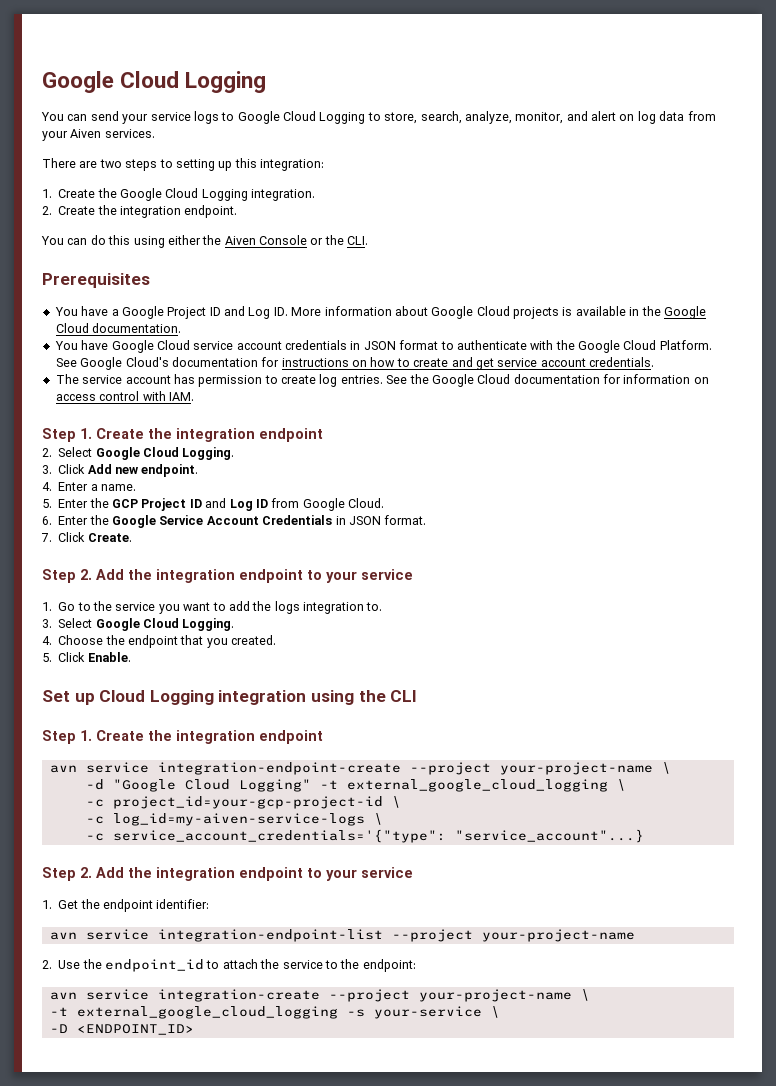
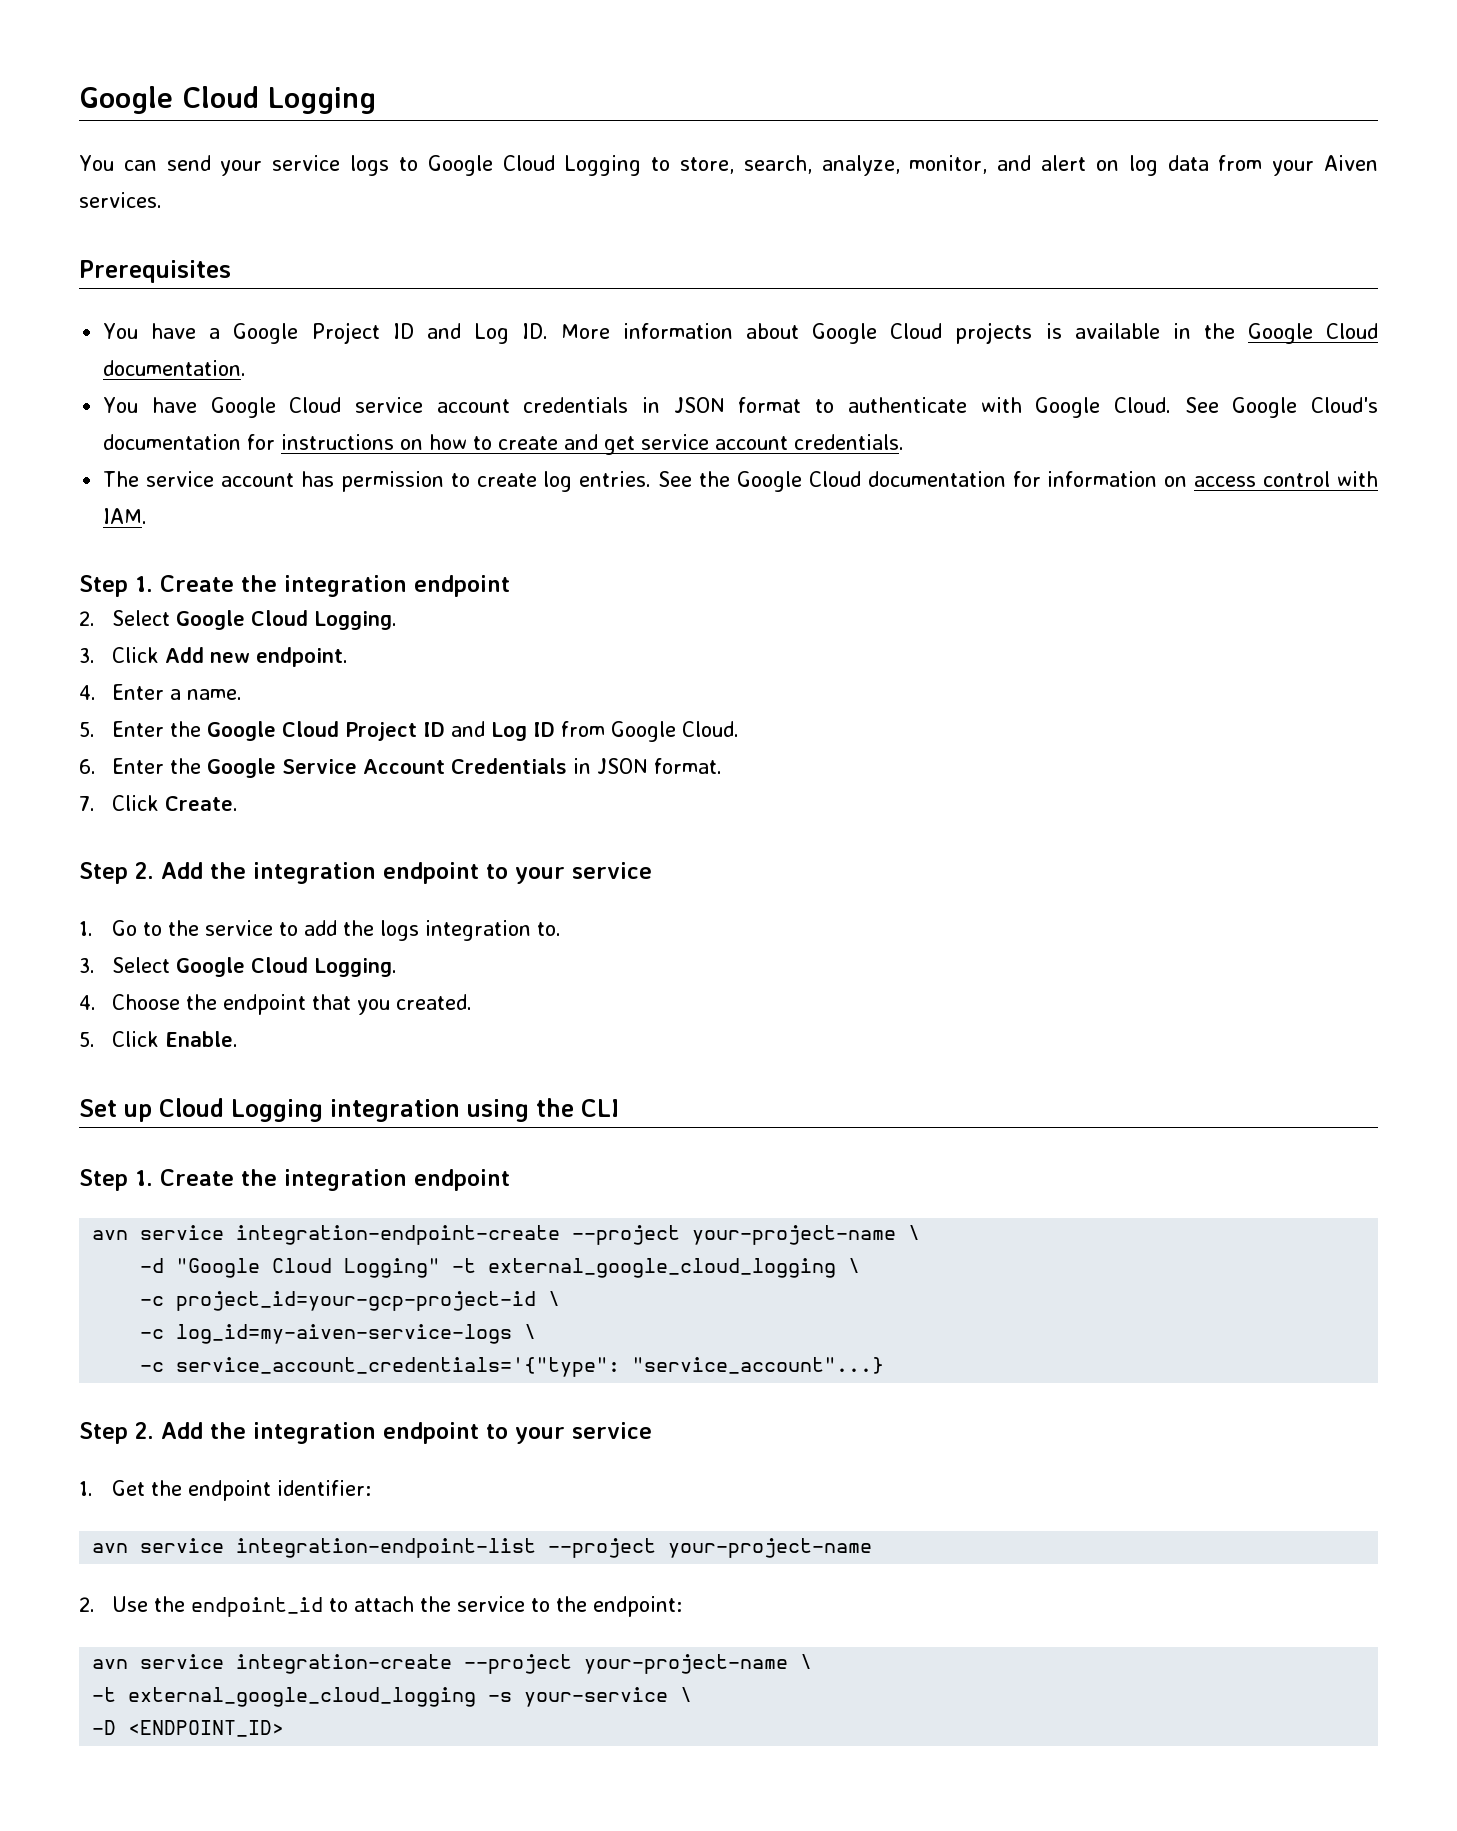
- There are two steps to setting up this integration:
- 1. Create the Google Cloud Logging integration.
- 2. Create the integration endpoint.
- You can do this using either the Aiven Console or the CLI.
- You have Google Cloud service account credentials in JSON format to authenticate with the Google Cloud Platform.
+ You have Google Cloud service account credentials in JSON format to authenticate with Google Cloud.
- 5. Enter the GCP Project ID and Log ID from Google Cloud.
+ 5. Enter the Google Cloud Project ID and Log ID from Google Cloud.
- 1. Go to the service you want to add the logs integration to.
+ 1. Go to the service to add the logs integration to.

